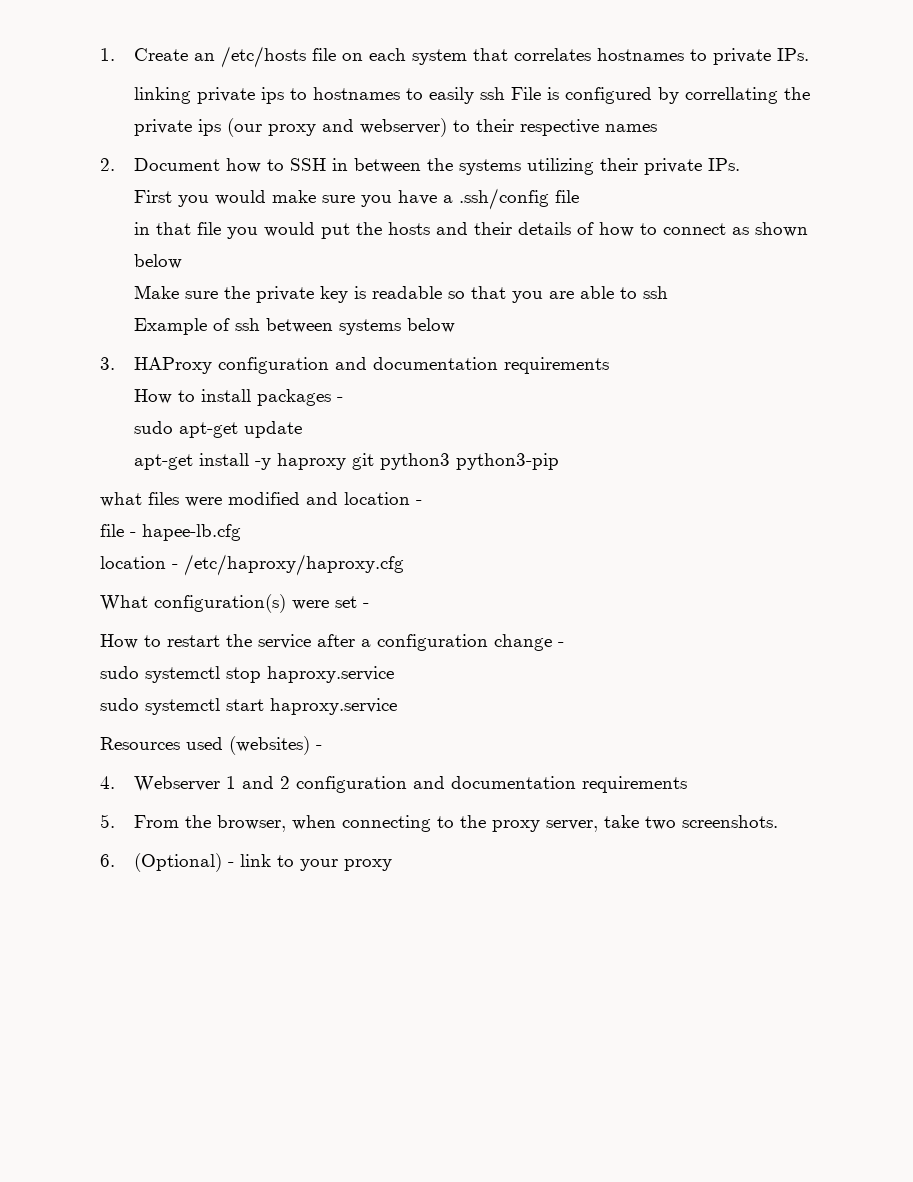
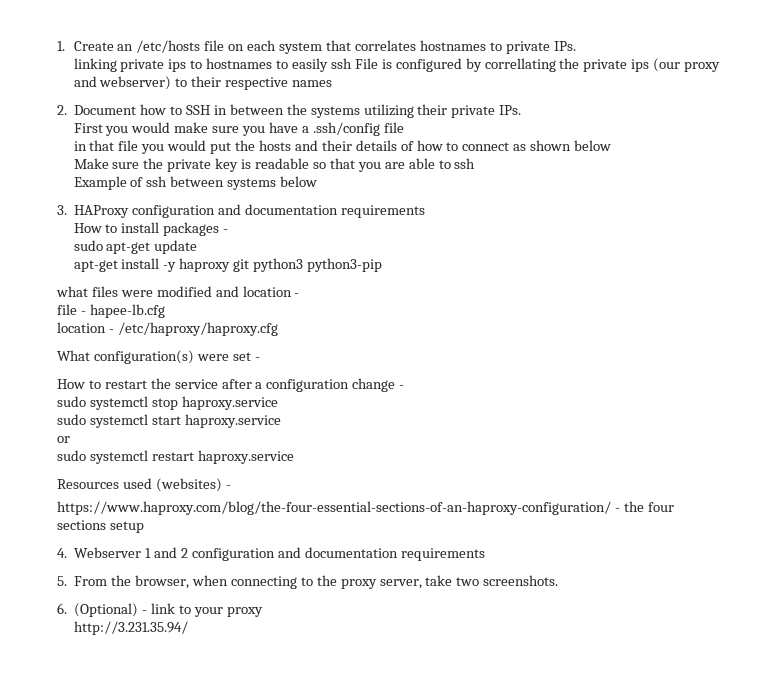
+ or
+ sudo systemctl restart haproxy.service
+ https://www.haproxy.com/blog/the-four-essential-sections-of-an-haproxy-configuration/ - the four sections setup
+ http://3.231.35.94/

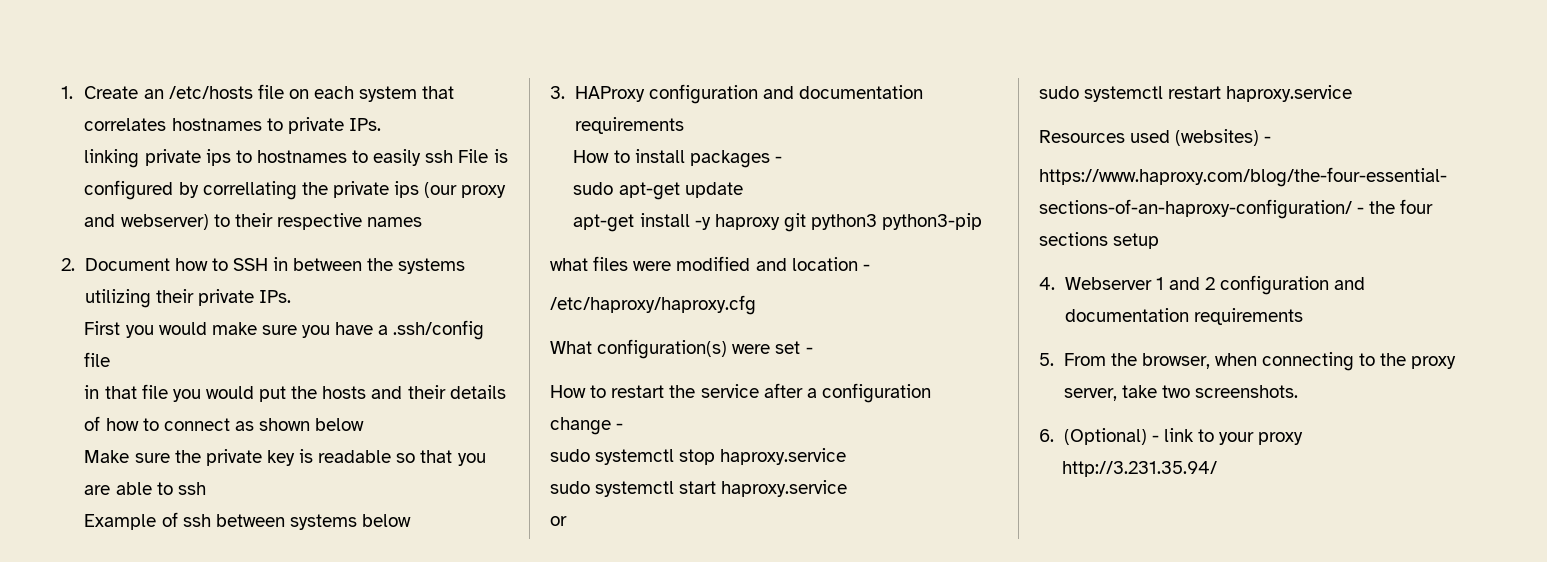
- file - hapee-lb.cfg
- location - /etc/haproxy/haproxy.cfg
+ /etc/haproxy/haproxy.cfg

